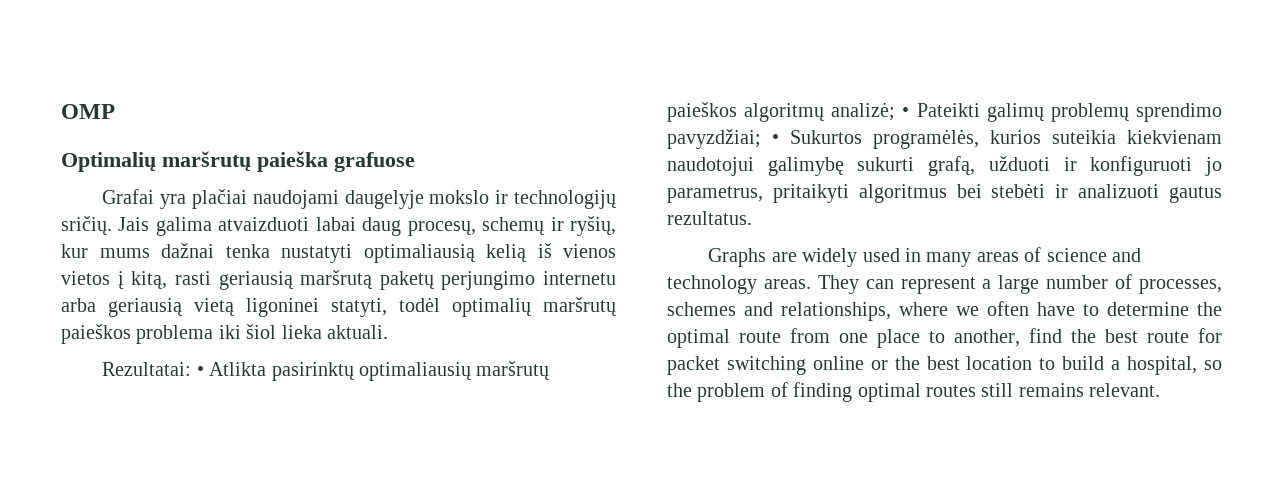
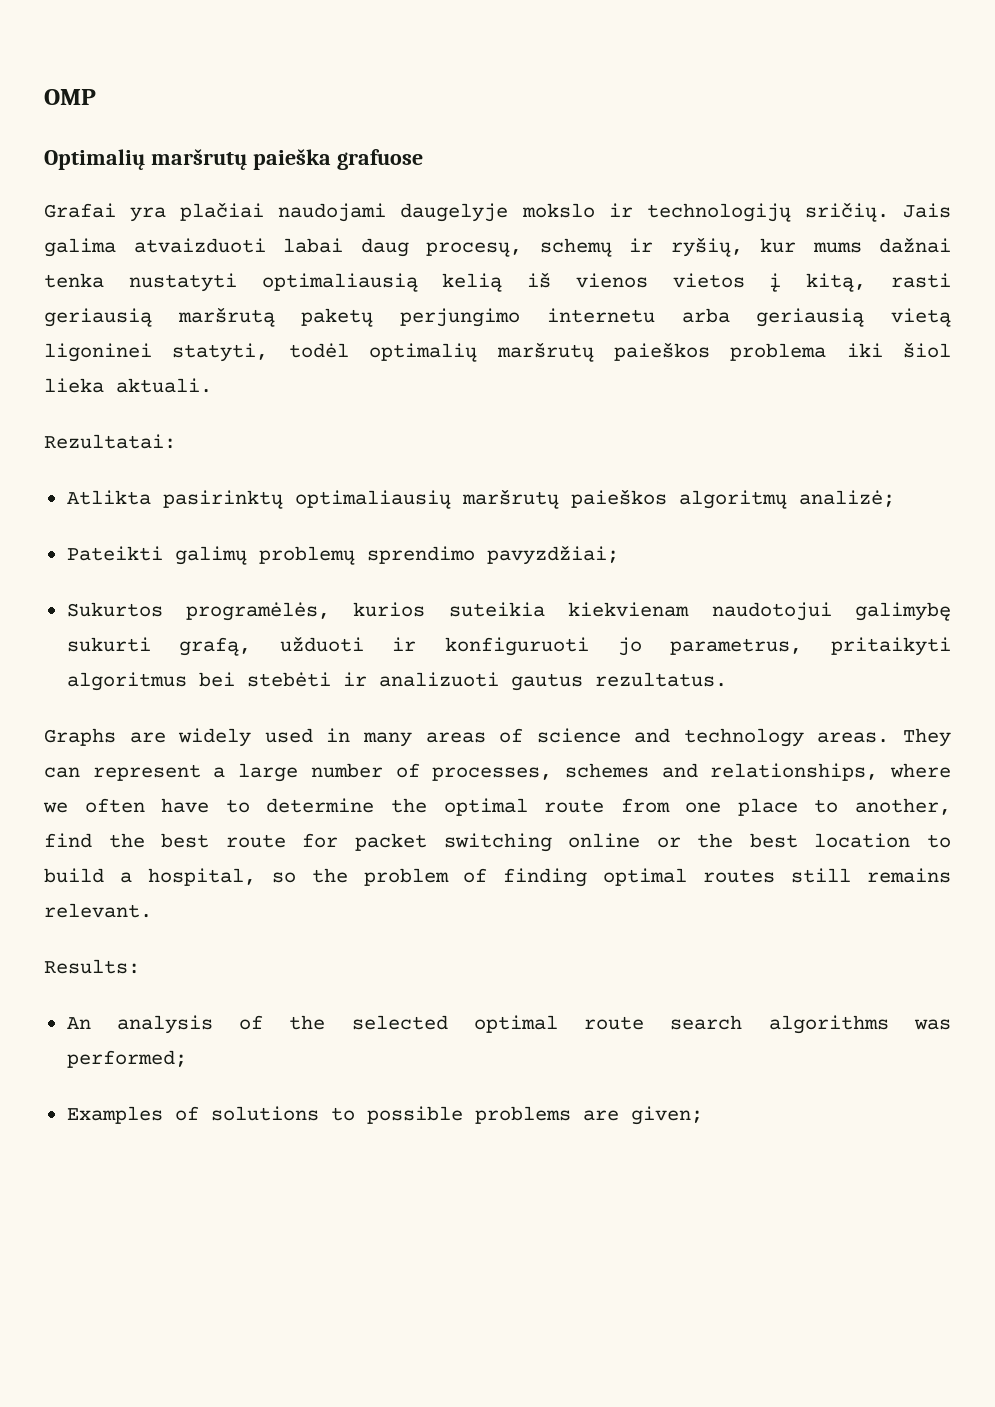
- Rezultatai: • Atlikta pasirinktų optimaliausių maršrutų paieškos algoritmų analizė; • Pateikti galimų problemų sprendimo pavyzdžiai; • Sukurtos programėlės, kurios suteikia kiekvienam naudotojui galimybę sukurti grafą, užduoti ir konfiguruoti jo parametrus, pritaikyti algoritmus bei stebėti ir analizuoti gautus rezultatus.
+ Rezultatai:
+ Atlikta pasirinktų optimaliausių maršrutų paieškos algoritmų analizė;
+ Pateikti galimų problemų sprendimo pavyzdžiai;
+ Sukurtos programėlės, kurios suteikia kiekvienam naudotojui galimybę sukurti grafą, užduoti ir konfiguruoti jo parametrus, pritaikyti algoritmus bei stebėti ir analizuoti gautus rezultatus.
+ Results:
+ An analysis of the selected optimal route search algorithms was performed;
+ Examples of solutions to possible problems are given;

